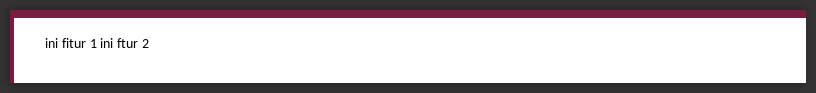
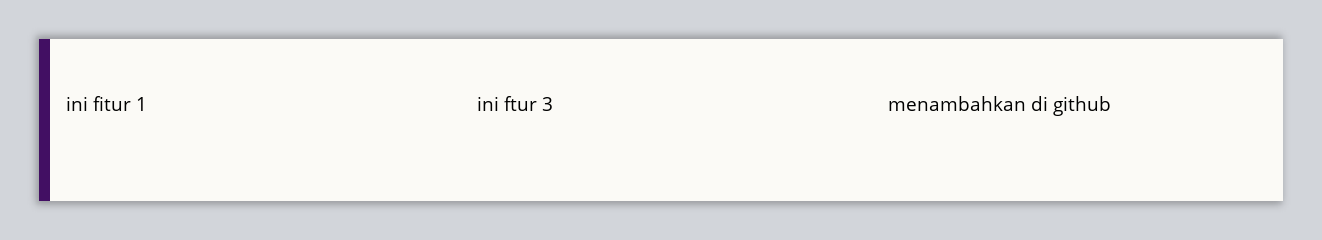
- ini fitur 1 ini ftur 2
+ ini fitur 1
+ ini ftur 3
+ menambahkan di github

